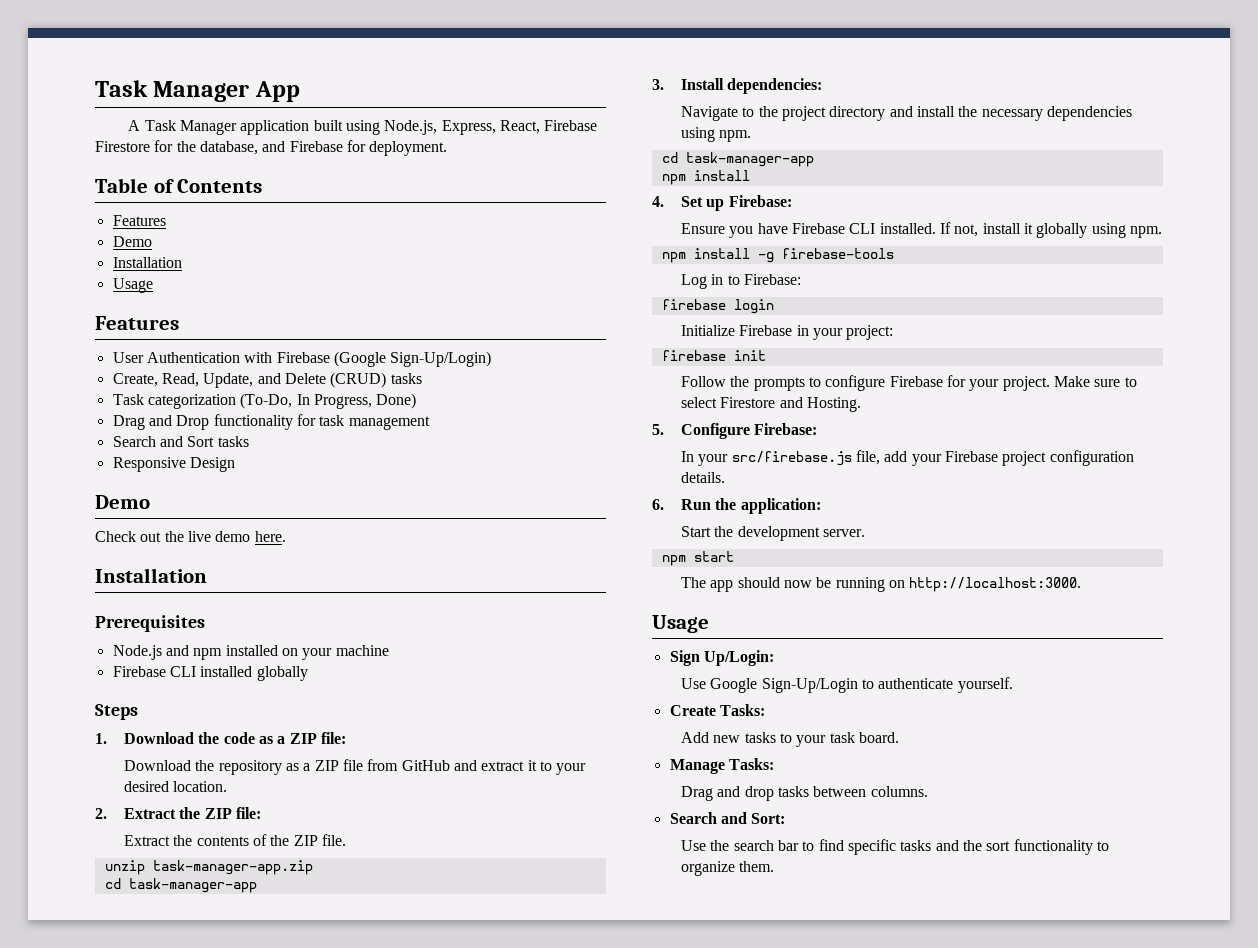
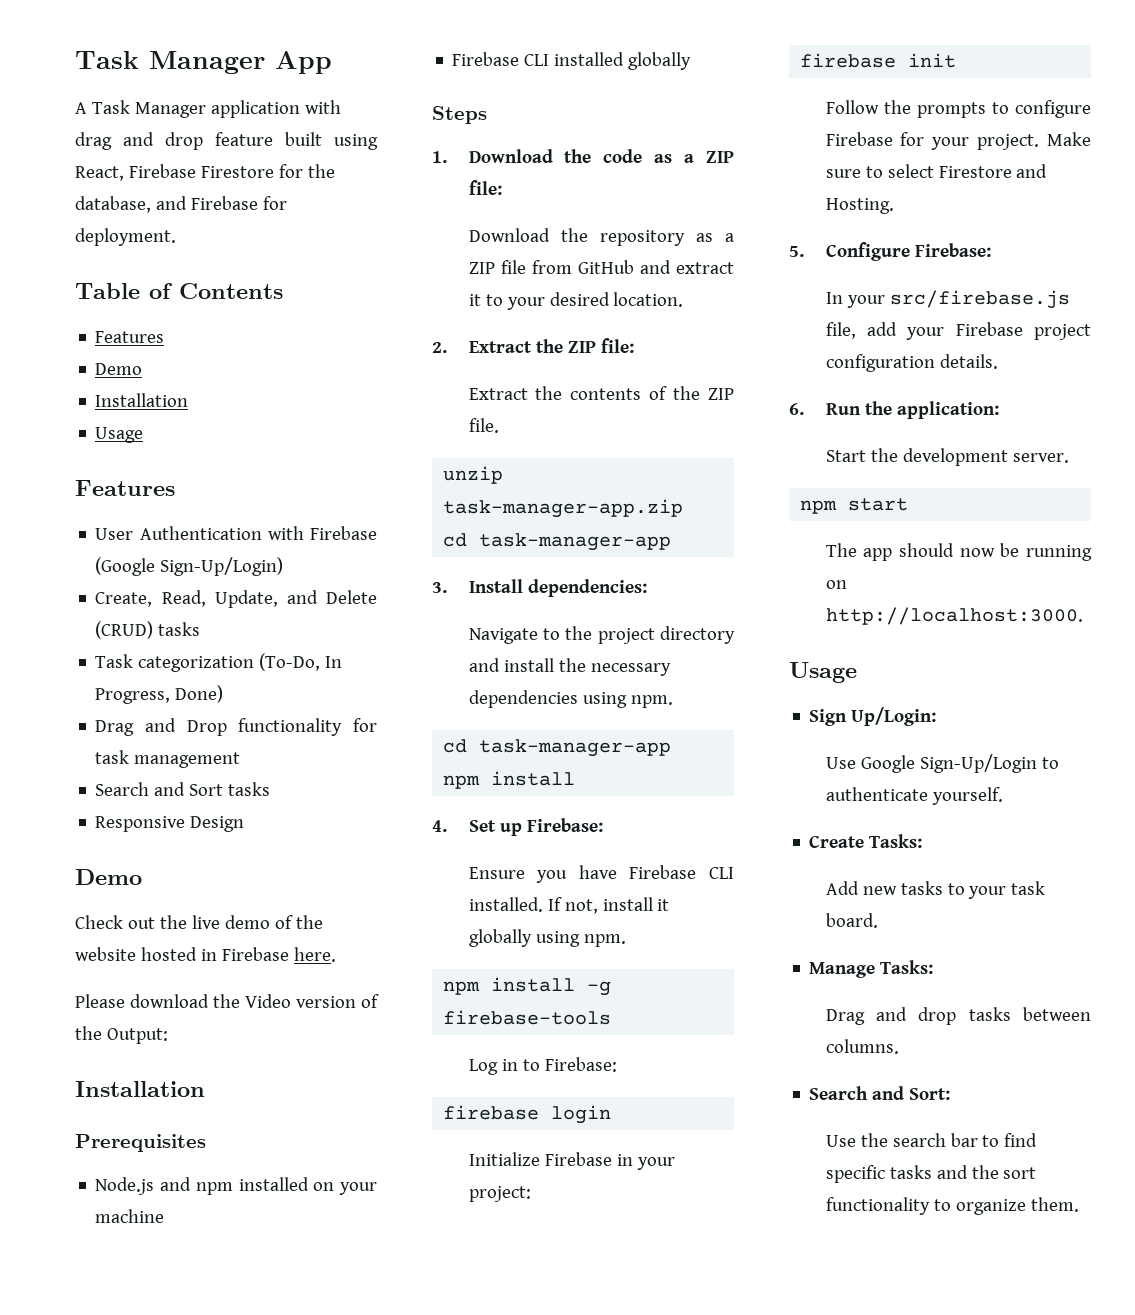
- A Task Manager application built using Node.js, Express, React, Firebase Firestore for the database, and Firebase for deployment.
+ A Task Manager application with drag and drop feature built using React, Firebase Firestore for the database, and Firebase for deployment.
- Check out the live demo here.
+ Check out the live demo of the website hosted in Firebase here.
+ Please download the Video version of the Output:

